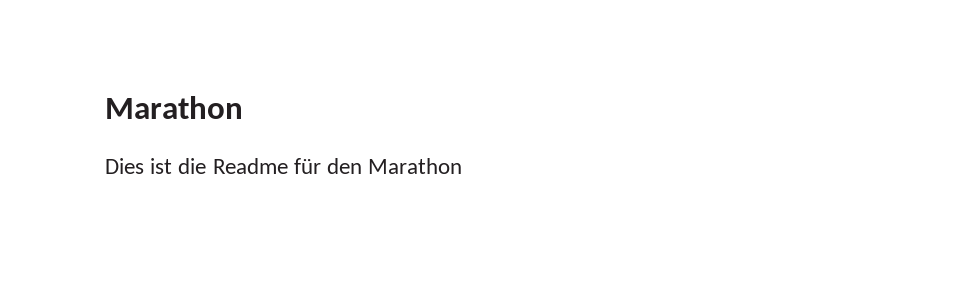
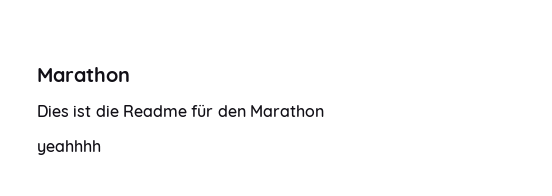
+ yeahhhh

